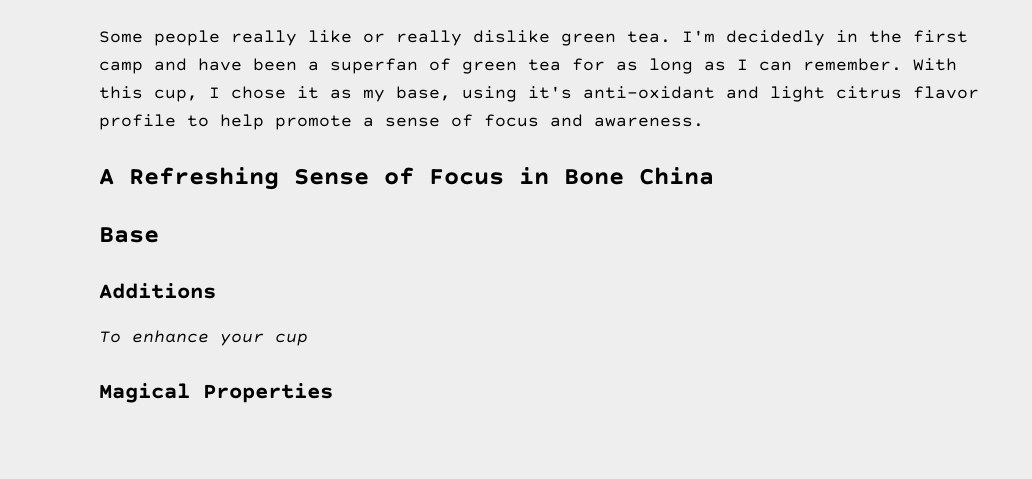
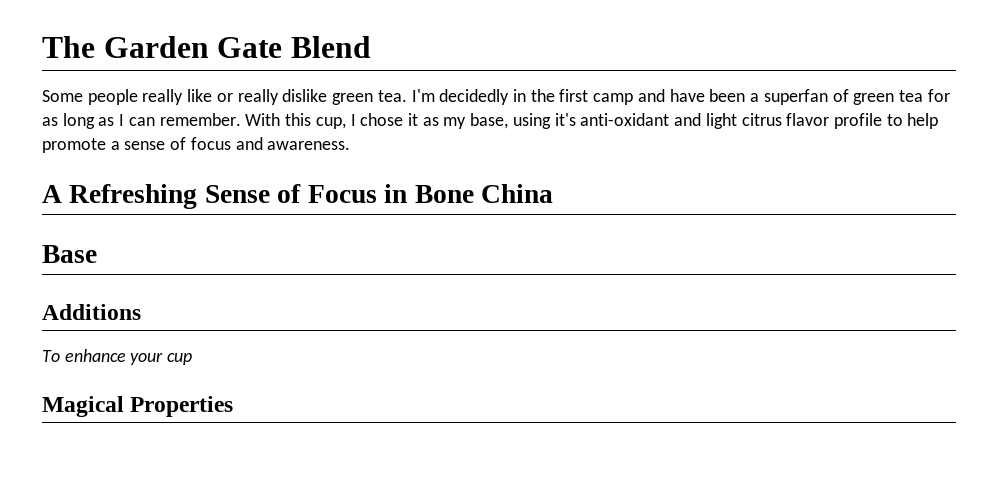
+ The Garden Gate Blend

